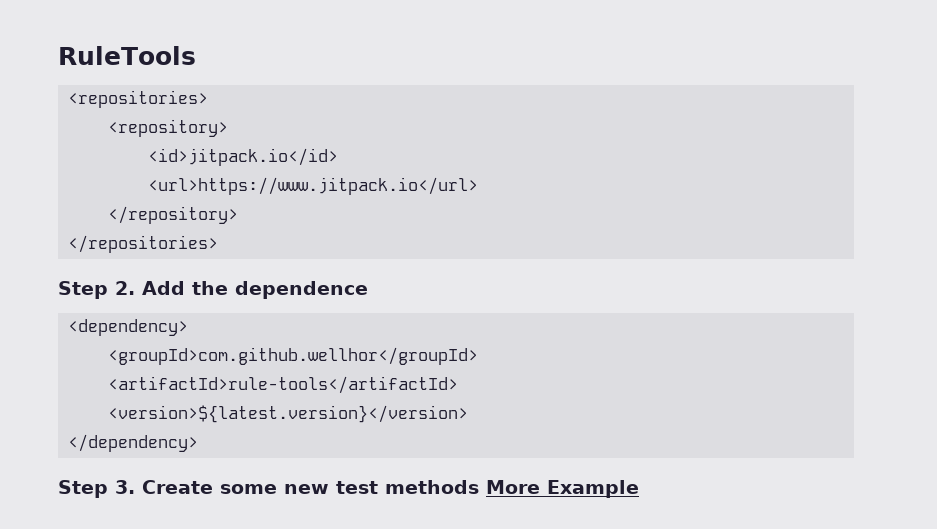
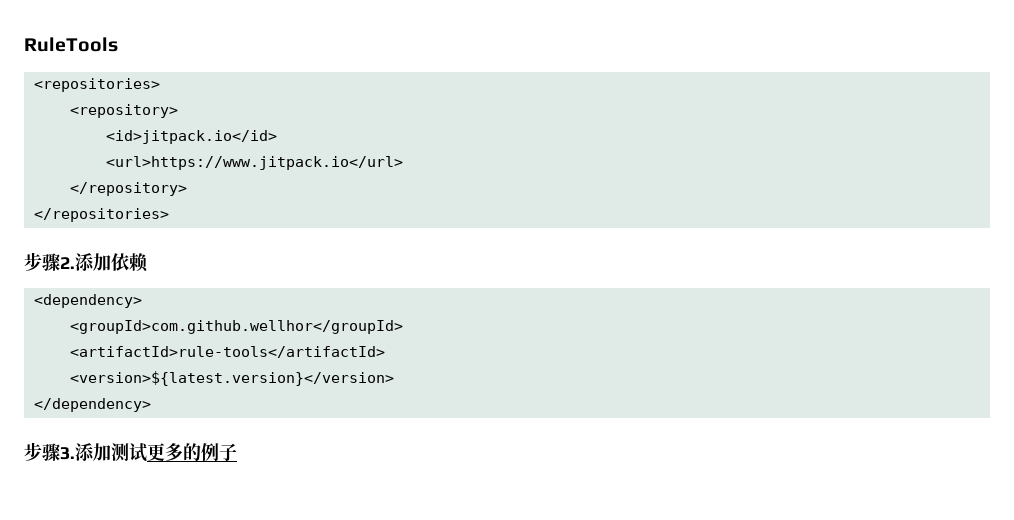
- Step 2. Add the dependence
+ 步骤2.添加依赖
- Step 3. Create some new test methods More Example
+ 步骤3.添加测试更多的例子

